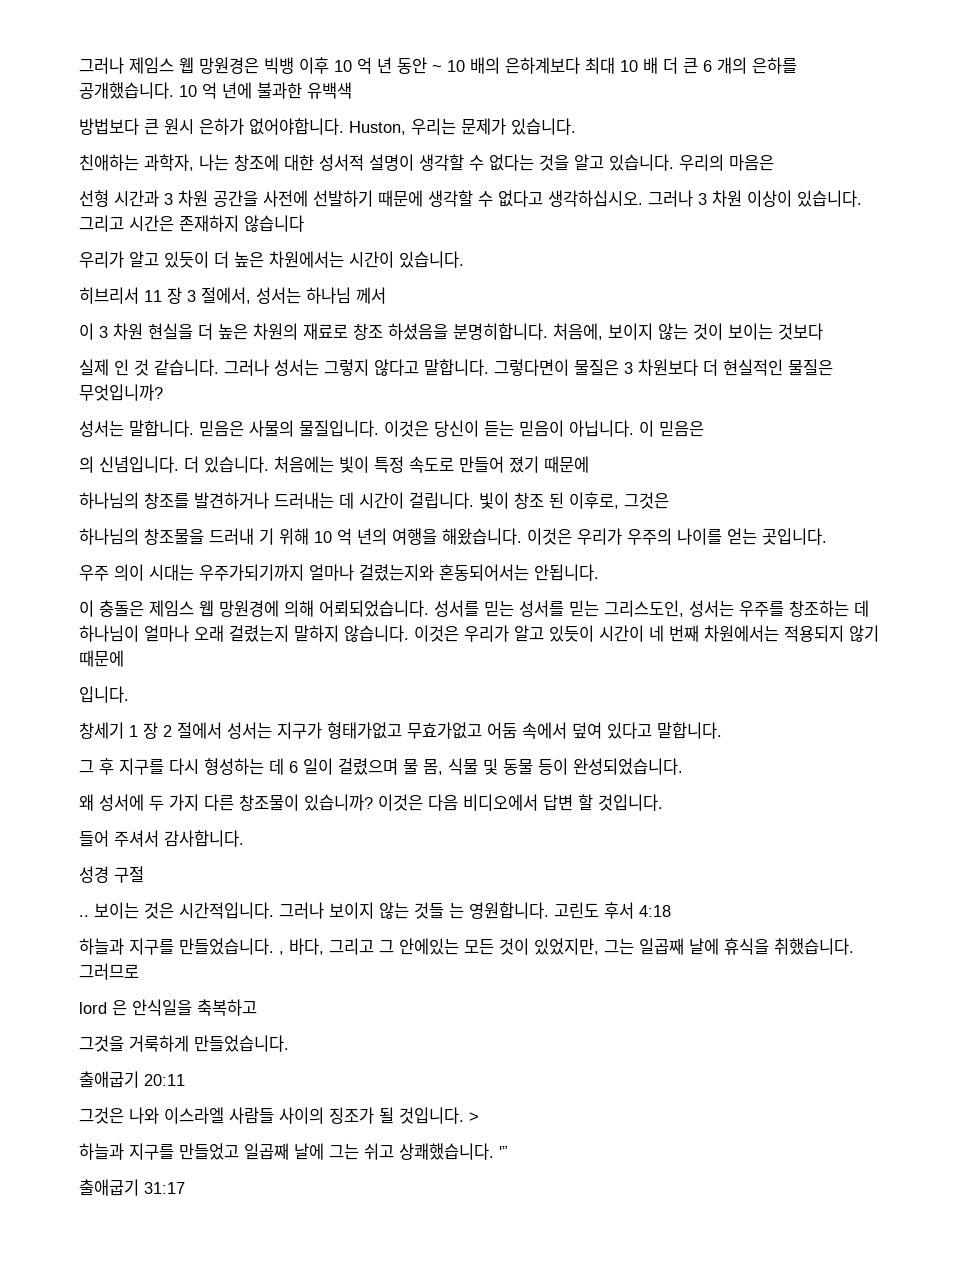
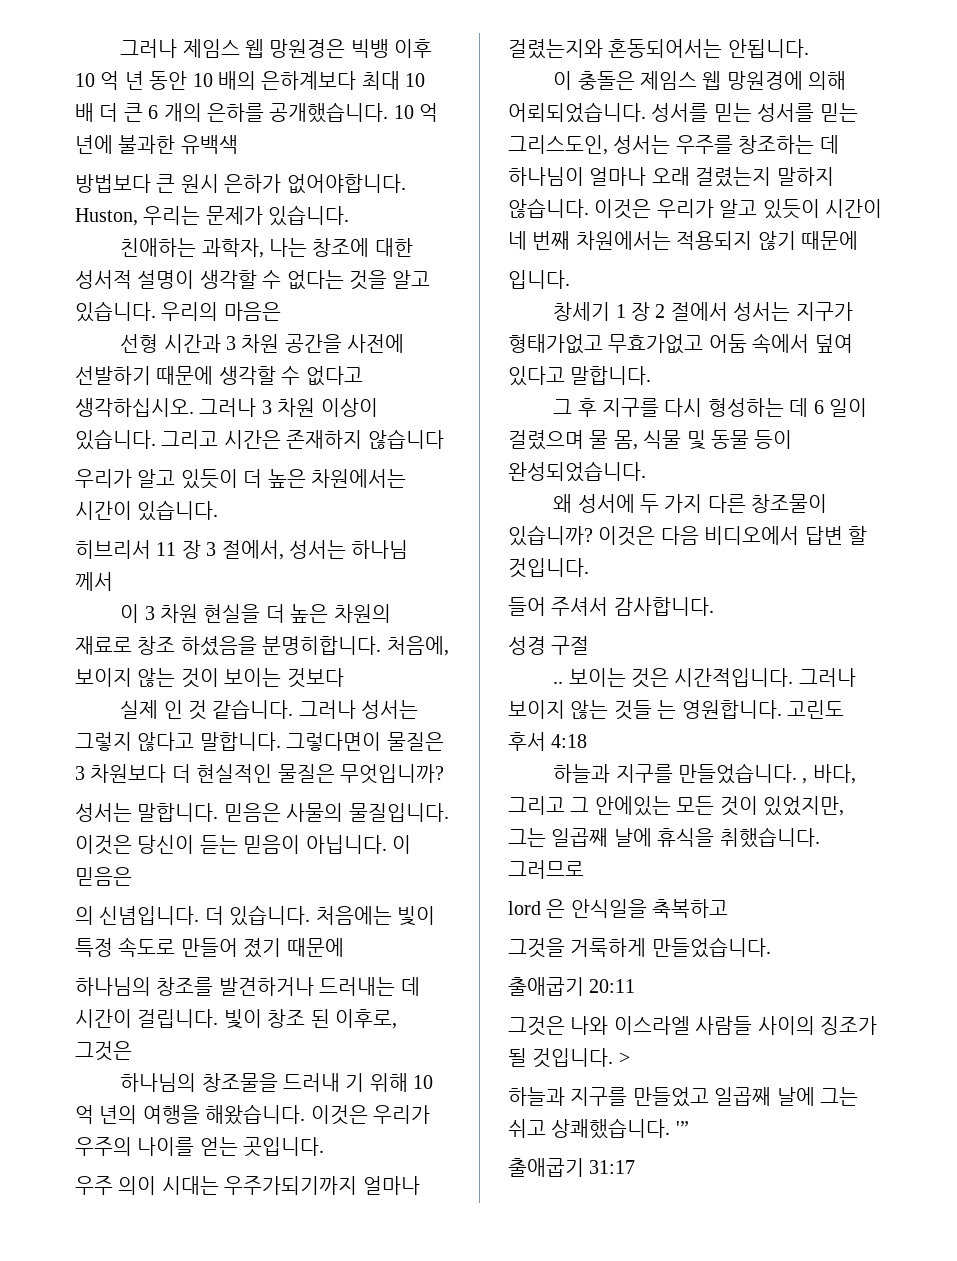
- 그러나 제임스 웹 망원경은 빅뱅 이후 10 억 년 동안 ~ 10 배의 은하계보다 최대 10 배 더 큰 6 개의 은하를 공개했습니다.
+ 그러나 제임스 웹 망원경은 빅뱅 이후 10 억 년 동안 10 배의 은하계보다 최대 10 배 더 큰 6 개의 은하를 공개했습니다.

